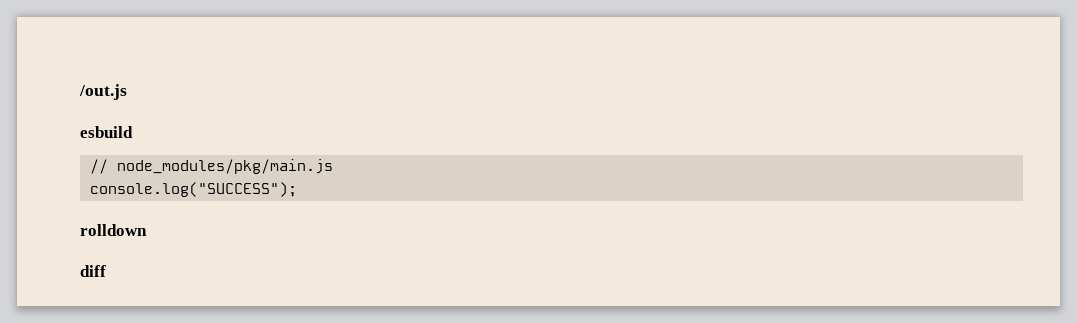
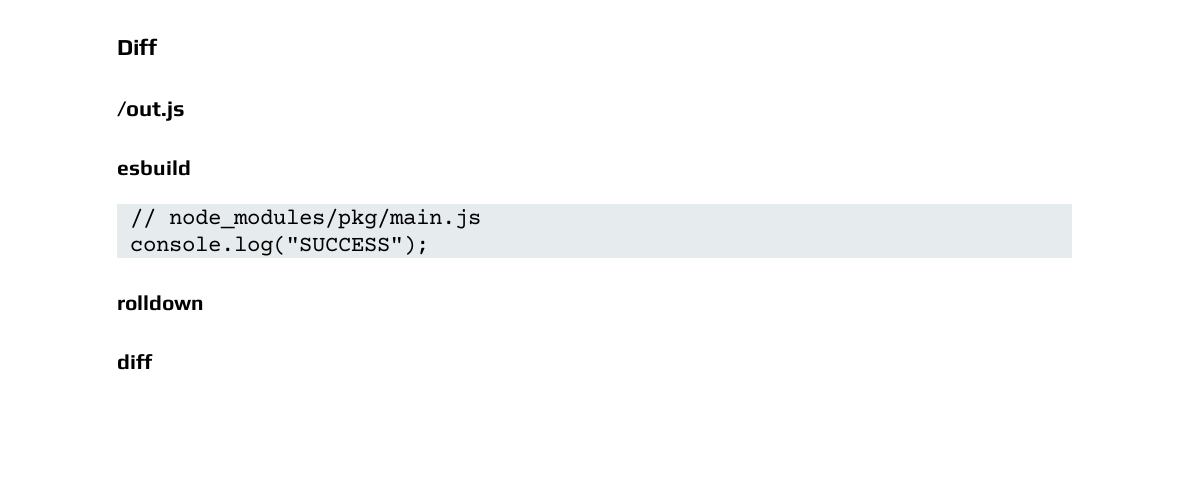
+ Diff

